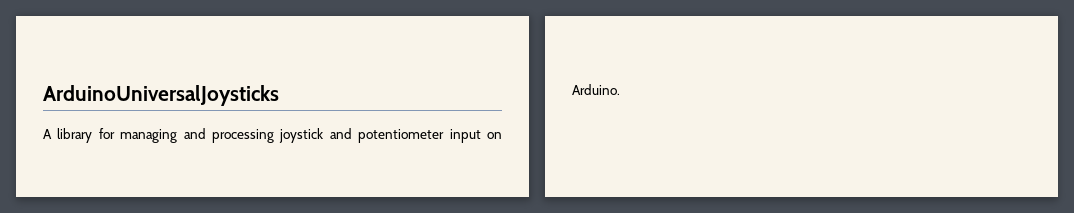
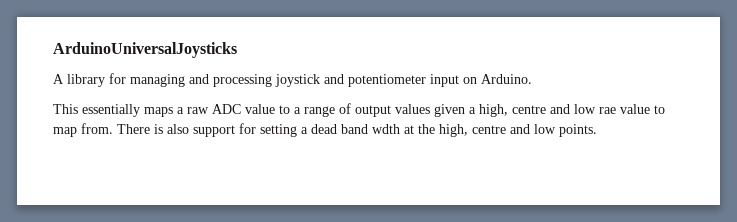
+ This essentially maps a raw ADC value to a range of output values given a high, centre and low rae value to map from. There is also support for setting a dead band wdth at the high, centre and low points.

